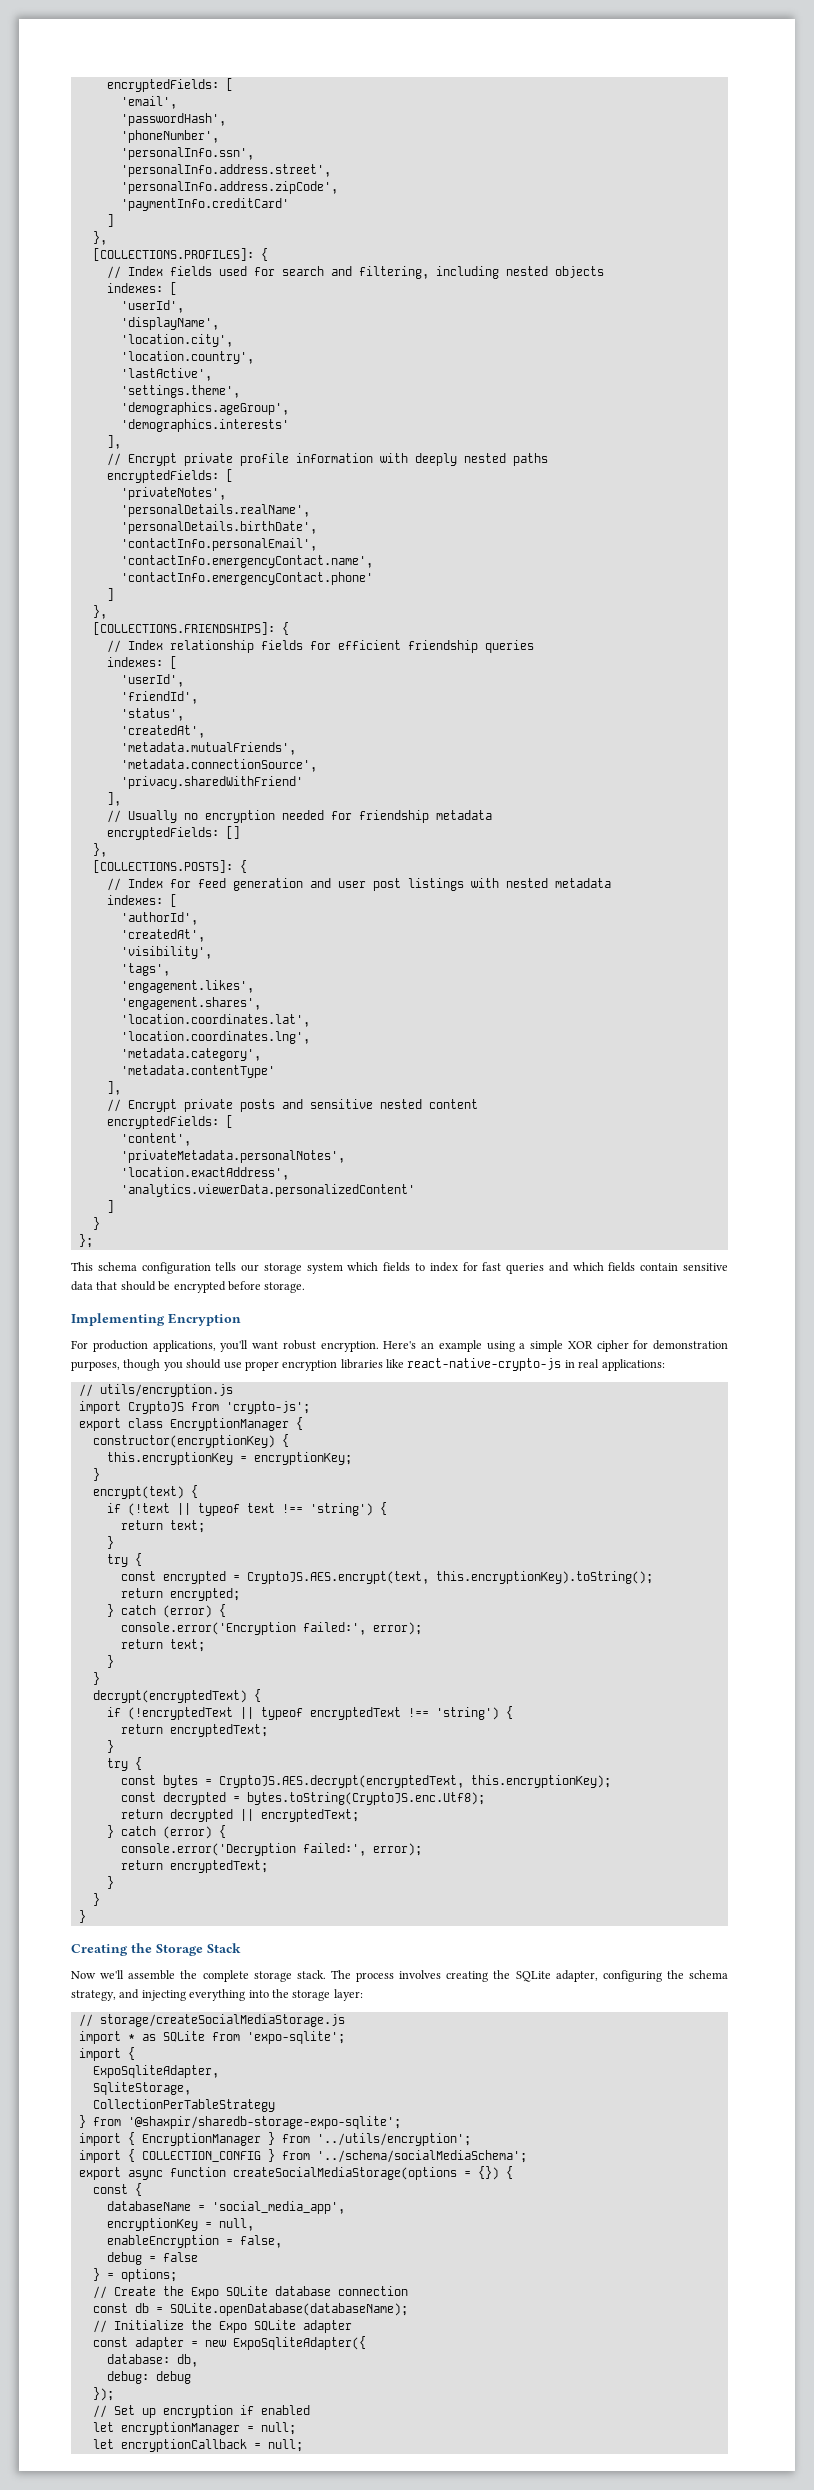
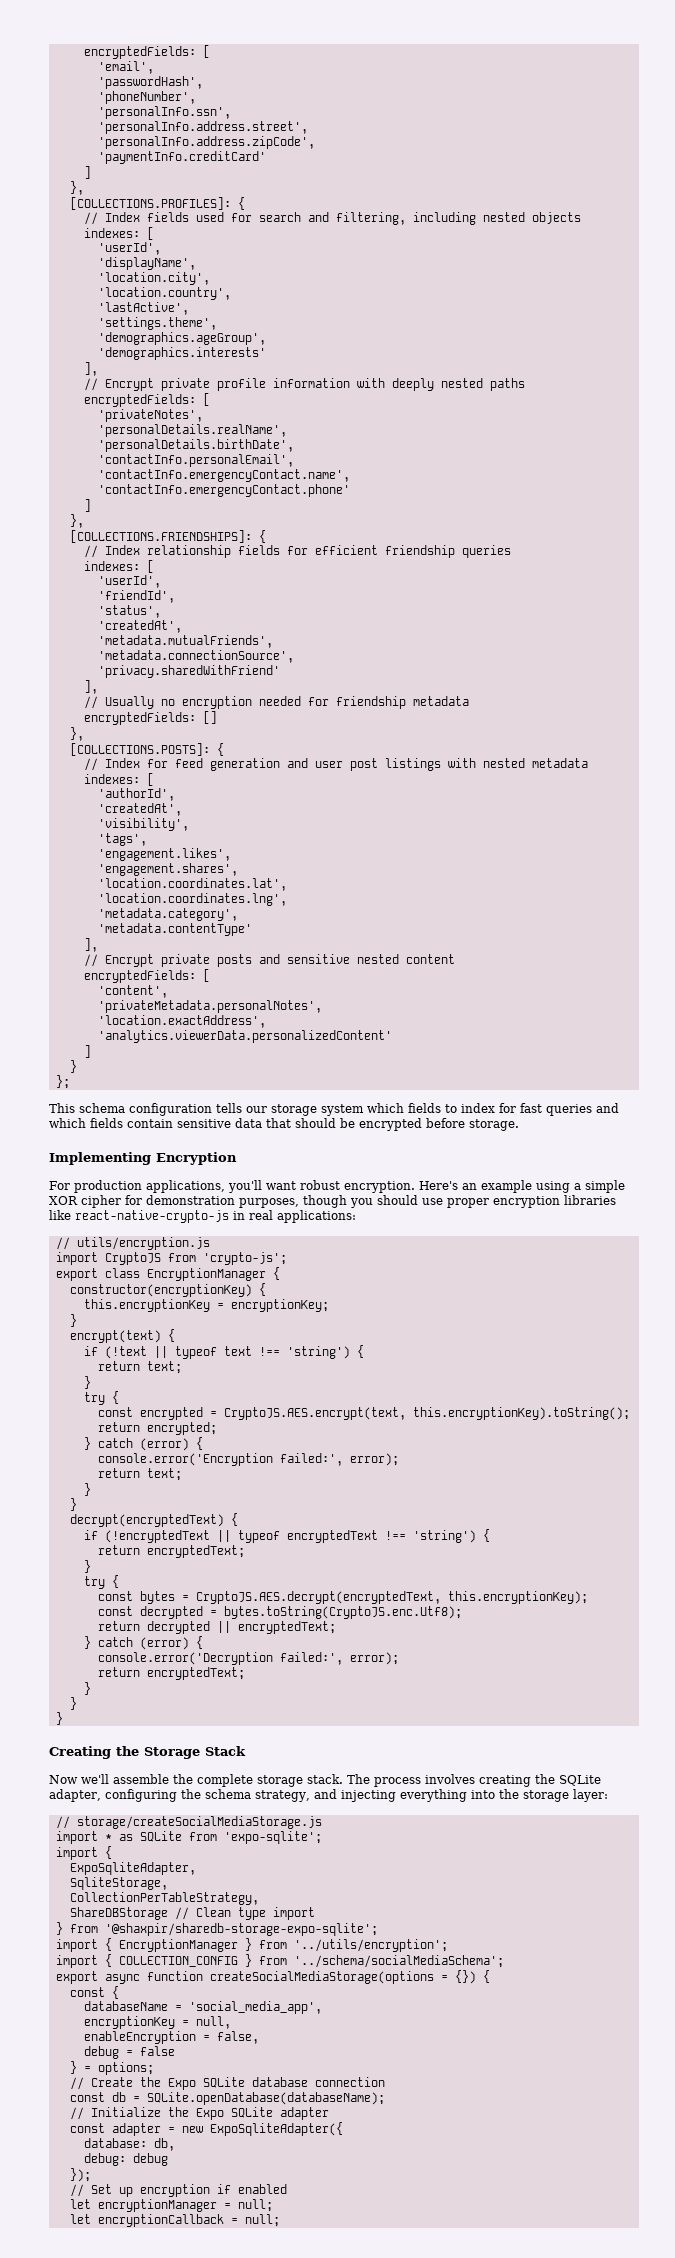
- CollectionPerTableStrategy
+ CollectionPerTableStrategy,
+ ShareDBStorage // Clean type import

